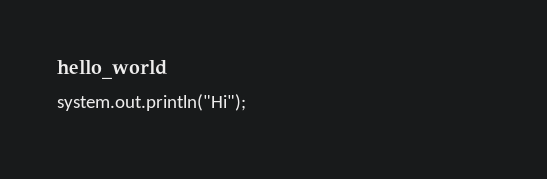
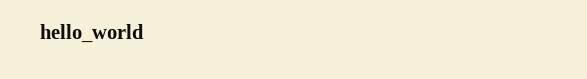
- system.out.println("Hi");

